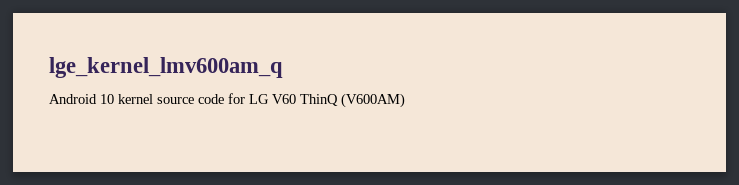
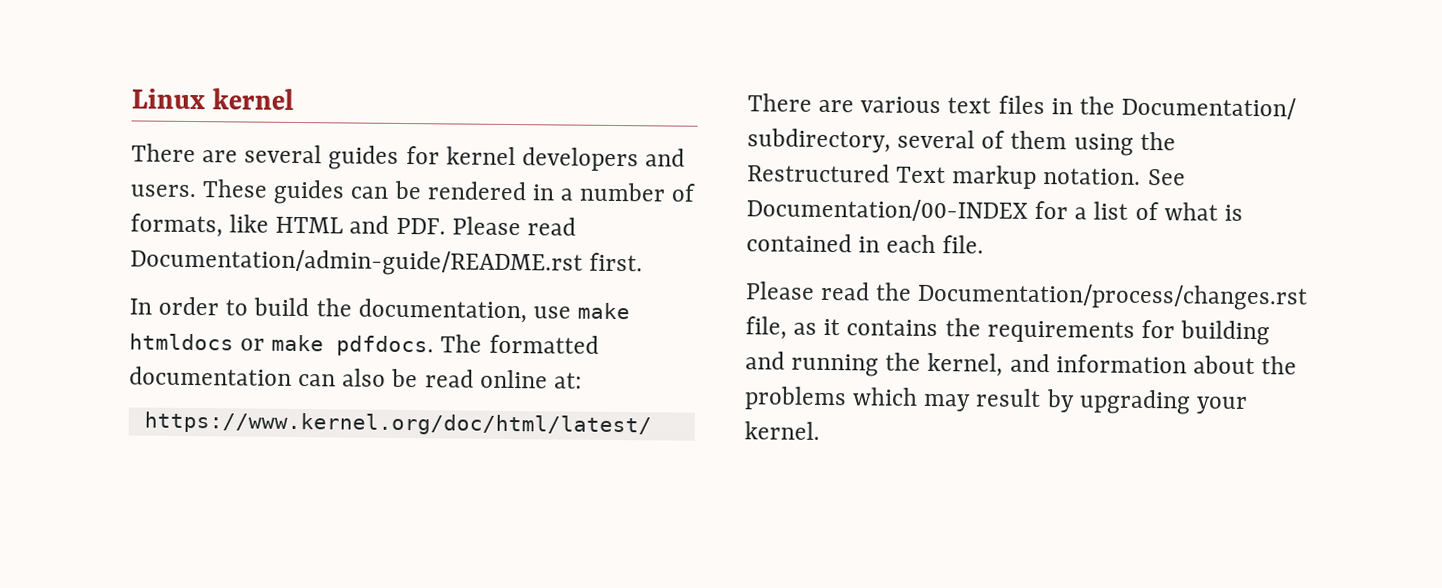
- lge_kernel_lmv600am_q
- Android 10 kernel source code for LG V60 ThinQ (V600AM)
+ Linux kernel
+ There are several guides for kernel developers and users. These guides can be rendered in a number of formats, like HTML and PDF. Please read Documentation/admin-guide/README.rst first.
+ In order to build the documentation, use make htmldocs or make pdfdocs. The formatted documentation can also be read online at:
+ https://www.kernel.org/doc/html/latest/
+ There are various text files in the Documentation/ subdirectory, several of them using the Restructured Text markup notation. See Documentation/00-INDEX for a list of what is contained in each file.
+ Please read the Documentation/process/changes.rst file, as it contains the requirements for building and running the kernel, and information about the problems which may result by upgrading your kernel.

